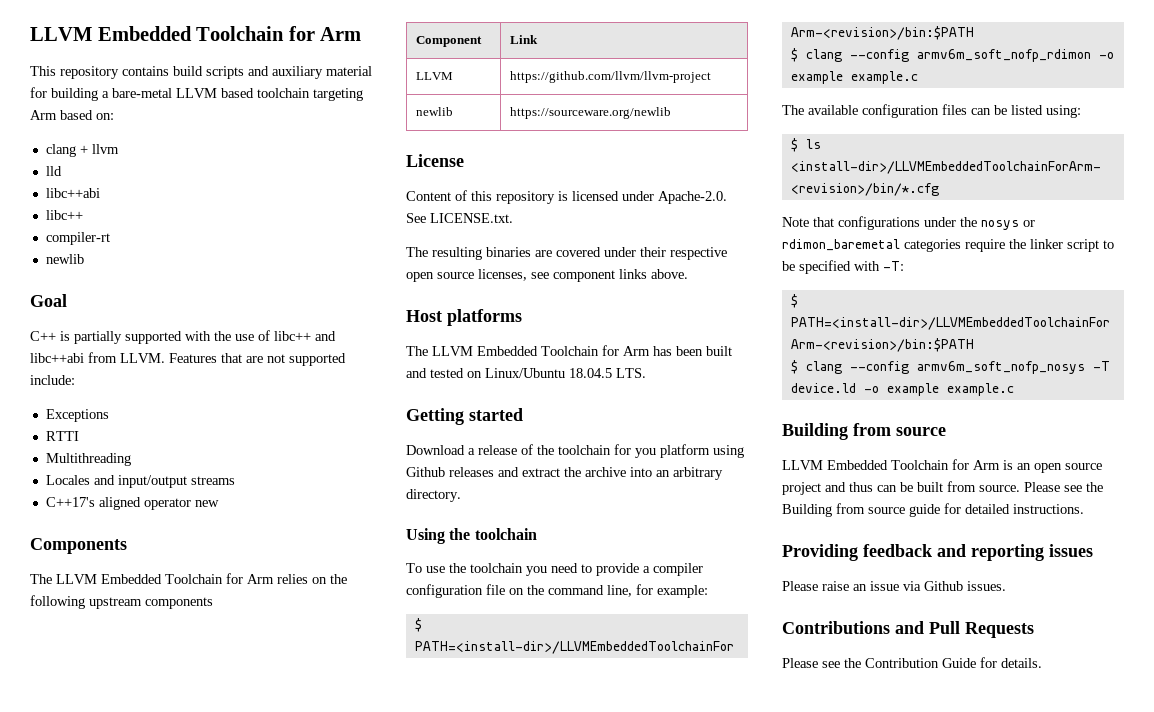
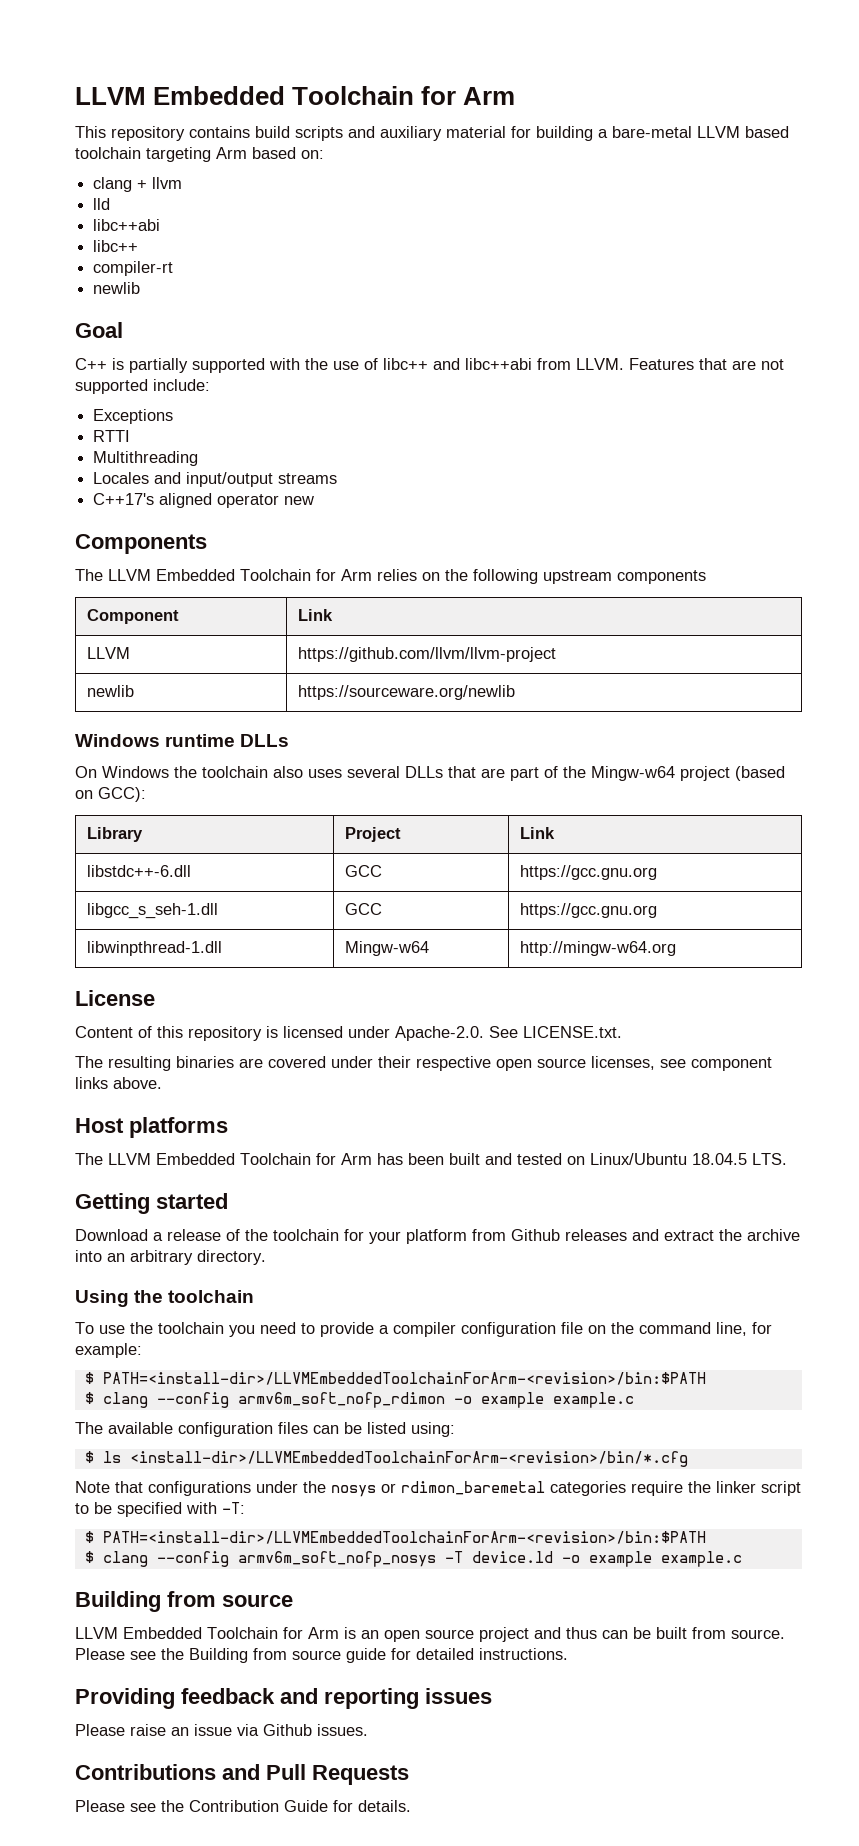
+ Windows runtime DLLs
+ On Windows the toolchain also uses several DLLs that are part of the Mingw-w64 project (based on GCC):
+ Library | Project | Link
+ libstdc++-6.dll | GCC | https://gcc.gnu.org
+ libgcc_s_seh-1.dll | GCC | https://gcc.gnu.org
+ libwinpthread-1.dll | Mingw-w64 | http://mingw-w64.org
- Download a release of the toolchain for you platform using Github releases and extract the archive into an arbitrary directory.
+ Download a release of the toolchain for your platform from Github releases and extract the archive into an arbitrary directory.

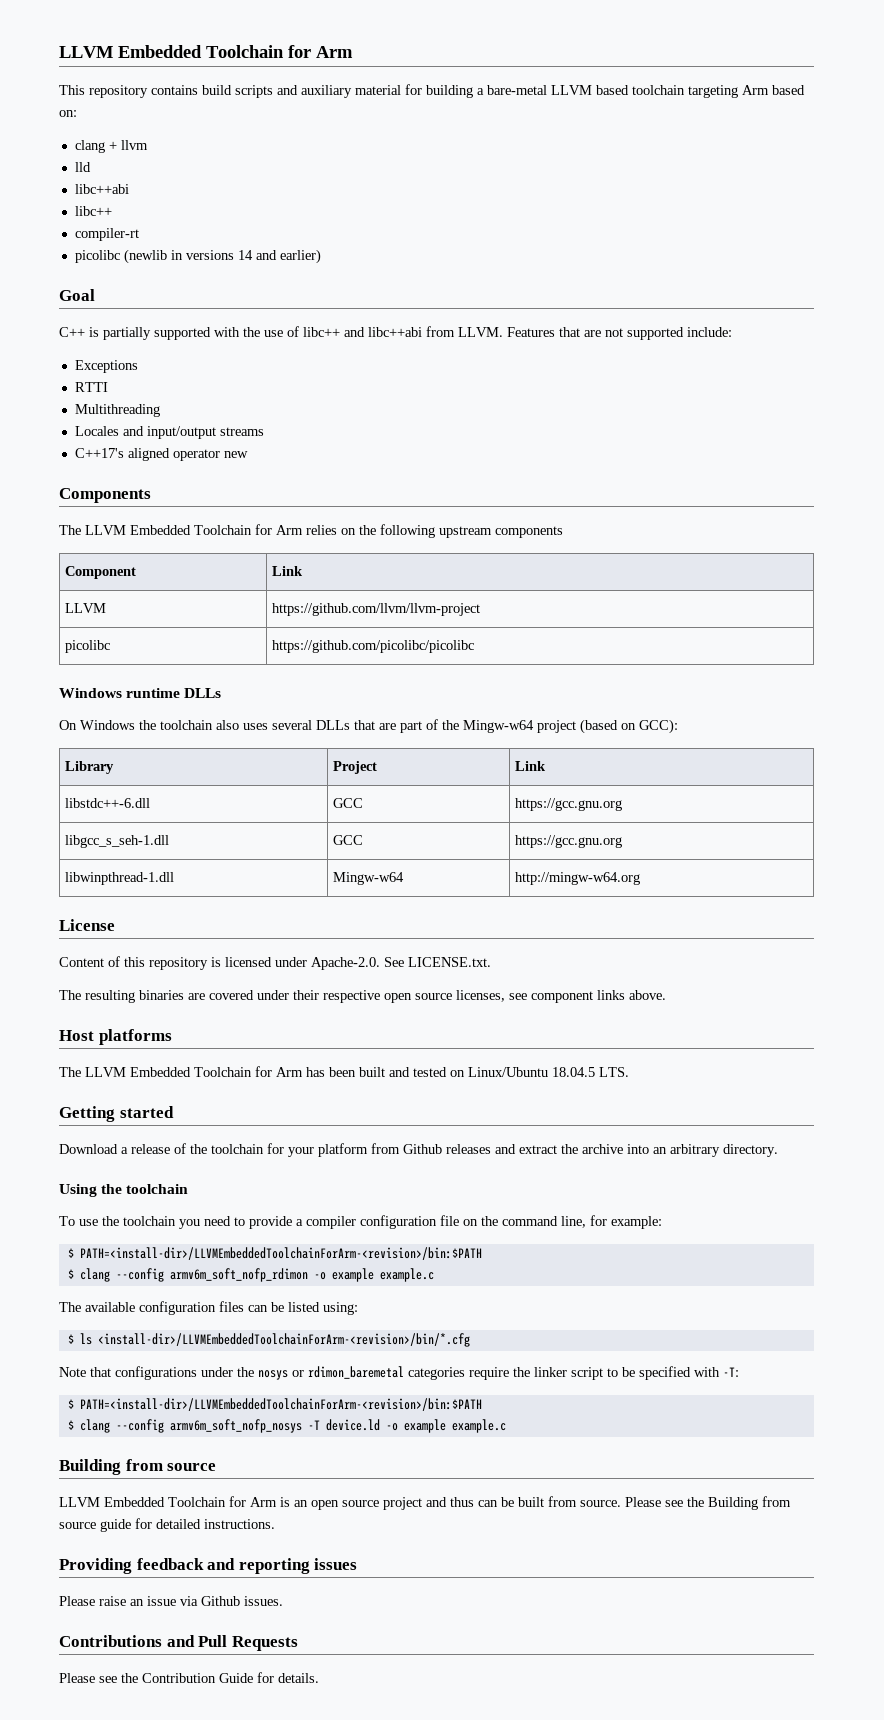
  compiler-rt
- newlib
+ picolibc (newlib in versions 14 and earlier)
- newlib | https://sourceware.org/newlib
+ picolibc | https://github.com/picolibc/picolibc

